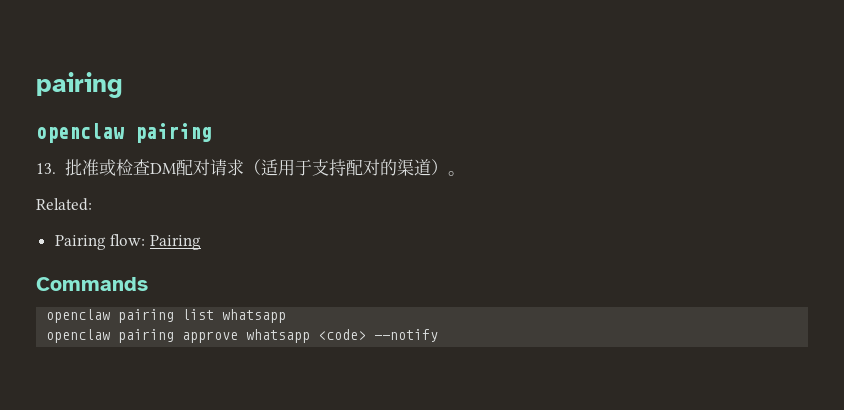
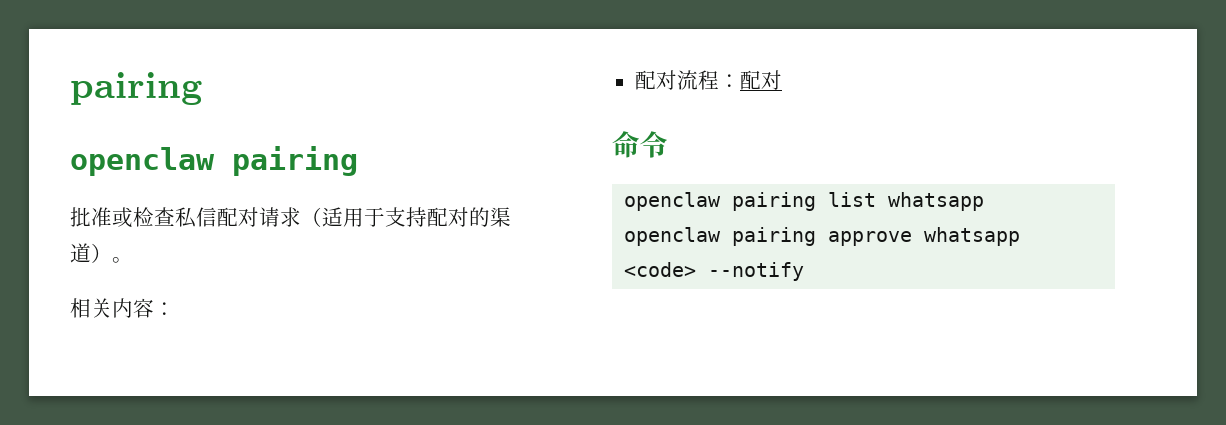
- 13.批准或检查DM配对请求（适用于支持配对的渠道）。
+ 批准或检查私信配对请求（适用于支持配对的渠道）。
- Related:
- Pairing flow: Pairing
- Commands
+ 相关内容：
+ 配对流程：配对
+ 命令

